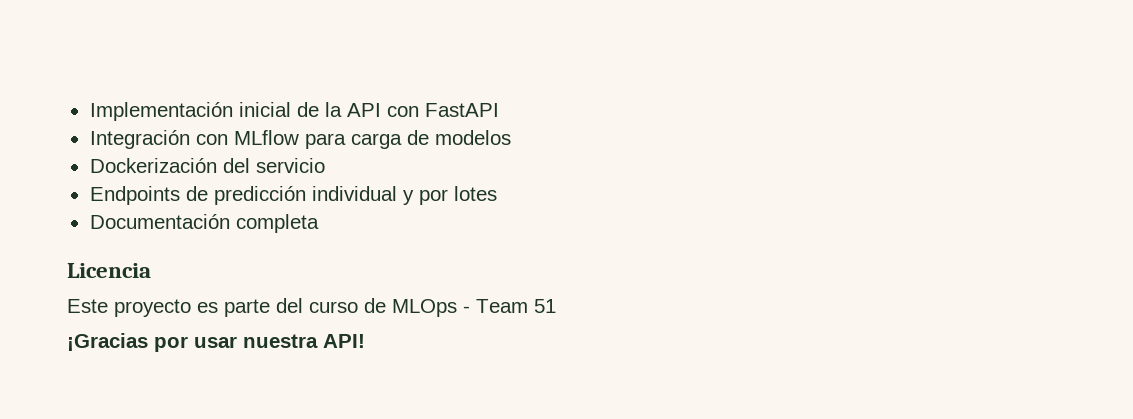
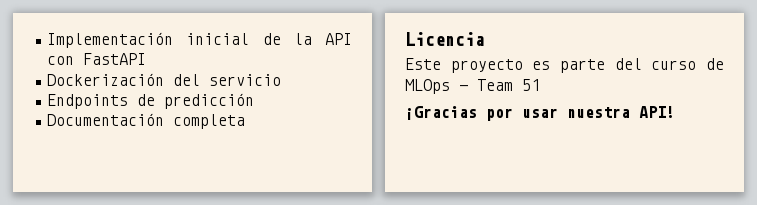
- Integración con MLflow para carga de modelos
- Endpoints de predicción individual y por lotes
+ Endpoints de predicción

